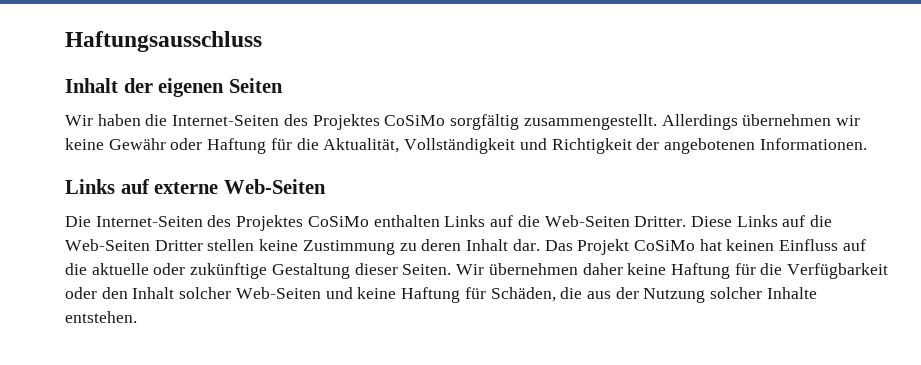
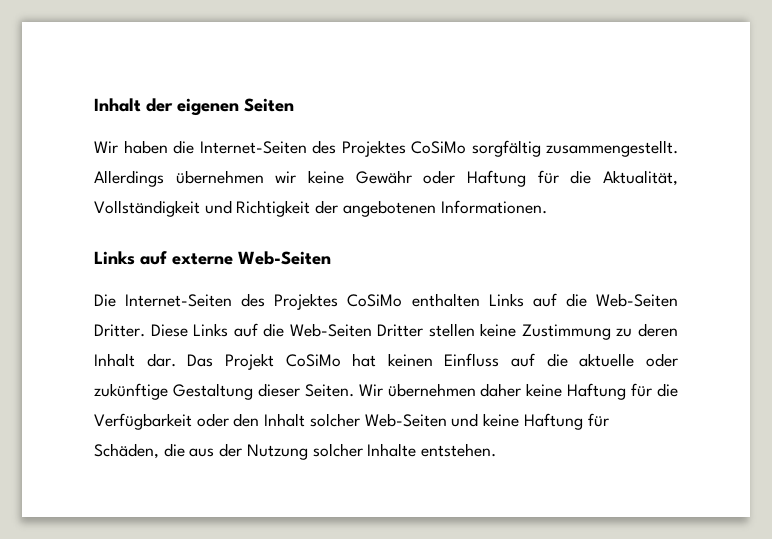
- Haftungsausschluss

